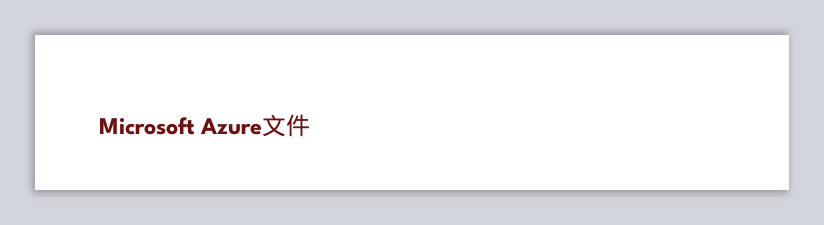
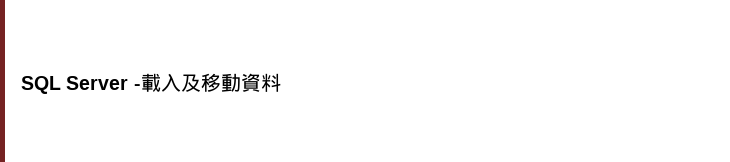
- Microsoft Azure文件
+ SQL Server -載入及移動資料

